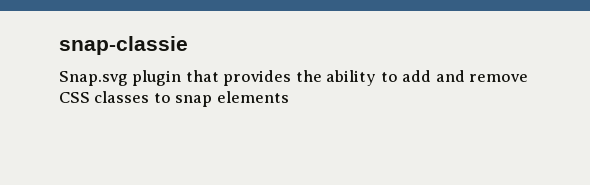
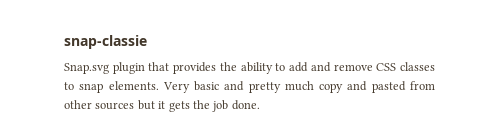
- Snap.svg plugin that provides the ability to add and remove CSS classes to snap elements
+ Snap.svg plugin that provides the ability to add and remove CSS classes to snap elements. Very basic and pretty much copy and pasted from other sources but it gets the job done.

